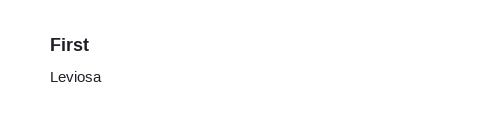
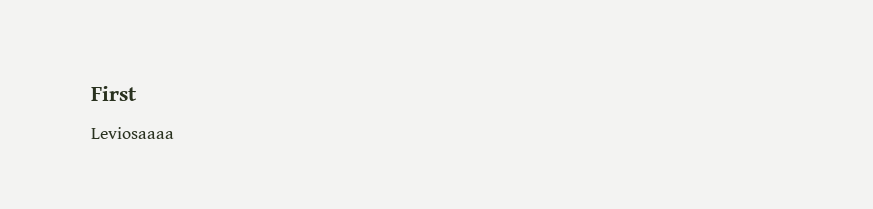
- Leviosa
+ Leviosaaaa

